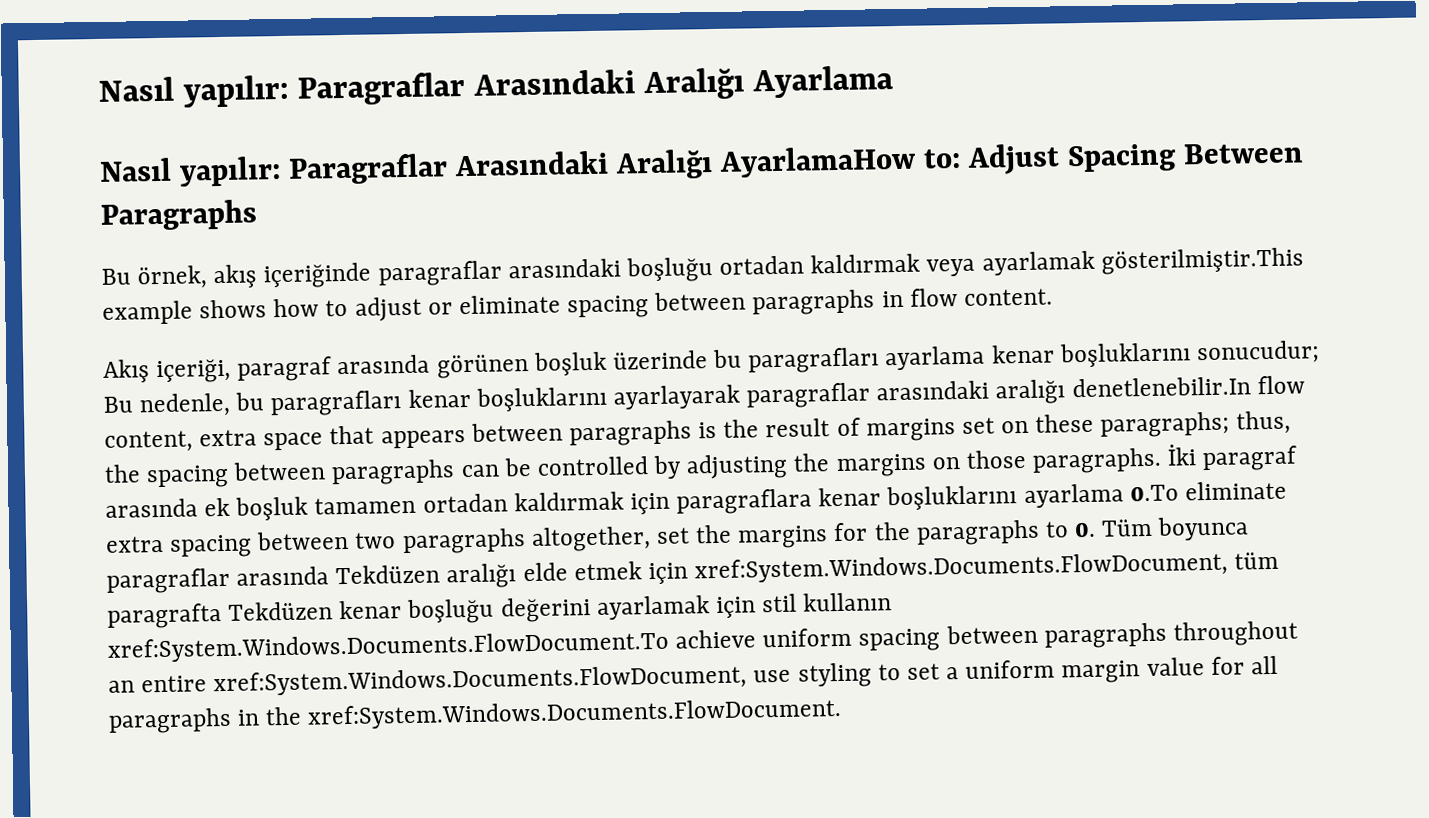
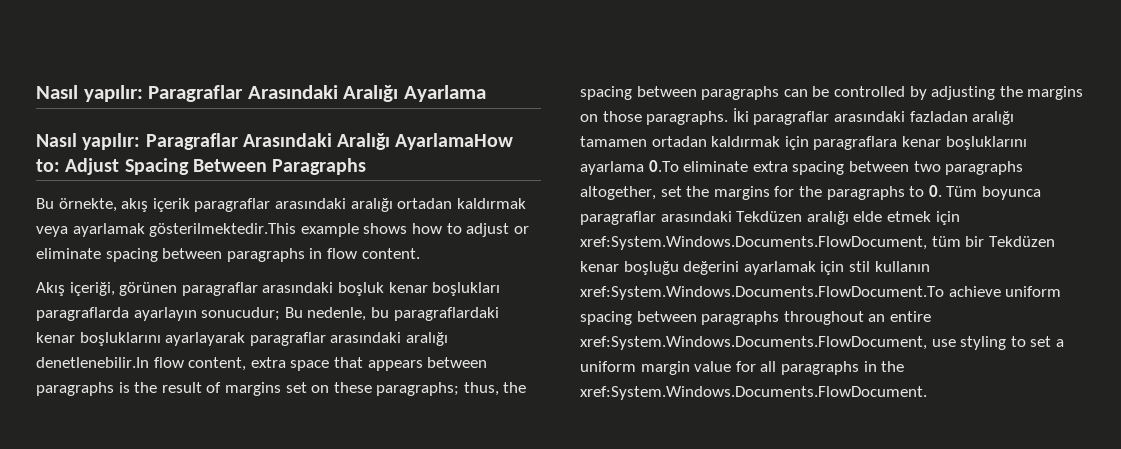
- Bu örnek, akış içeriğinde paragraflar arasındaki boşluğu ortadan kaldırmak veya ayarlamak gösterilmiştir.This example shows how to adjust or eliminate spacing between paragraphs in flow content.
+ Bu örnekte, akış içerik paragraflar arasındaki aralığı ortadan kaldırmak veya ayarlamak gösterilmektedir.This example shows how to adjust or eliminate spacing between paragraphs in flow content.
- Akış içeriği, paragraf arasında görünen boşluk üzerinde bu paragrafları ayarlama kenar boşluklarını sonucudur; Bu nedenle, bu paragrafları kenar boşluklarını ayarlayarak paragraflar arasındaki aralığı denetlenebilir.In flow content, extra space that appears between paragraphs is the result of margins set on these paragraphs; thus, the spacing between paragraphs can be controlled by adjusting the margins on those paragraphs.
+ Akış içeriği, görünen paragraflar arasındaki boşluk kenar boşlukları paragraflarda ayarlayın sonucudur; Bu nedenle, bu paragraflardaki kenar boşluklarını ayarlayarak paragraflar arasındaki aralığı denetlenebilir.In flow content, extra space that appears between paragraphs is the result of margins set on these paragraphs; thus, the spacing between paragraphs can be controlled by adjusting the margins on those paragraphs.
- İki paragraf arasında ek boşluk tamamen ortadan kaldırmak için paragraflara kenar boşluklarını ayarlama 0.To eliminate extra spacing between two paragraphs altogether, set the margins for the paragraphs to 0. Tüm boyunca paragraflar arasında Tekdüzen aralığı elde etmek için xref:System.Windows.Documents.FlowDocument, tüm paragrafta Tekdüzen kenar boşluğu değerini ayarlamak için stil kullanın xref:System.Windows.Documents.FlowDocument.To achieve uniform spacing between paragraphs throughout an entire xref:System.Windows.Documents.FlowDocument, use styling to set a uniform margin value for all paragraphs in the xref:System.Windows.Documents.FlowDocument.
+ İki paragraflar arasındaki fazladan aralığı tamamen ortadan kaldırmak için paragraflara kenar boşluklarını ayarlama 0.To eliminate extra spacing between two paragraphs altogether, set the margins for the paragraphs to 0. Tüm boyunca paragraflar arasındaki Tekdüzen aralığı elde etmek için xref:System.Windows.Documents.FlowDocument, tüm bir Tekdüzen kenar boşluğu değerini ayarlamak için stil kullanın xref:System.Windows.Documents.FlowDocument.To achieve uniform spacing between paragraphs throughout an entire xref:System.Windows.Documents.FlowDocument, use styling to set a uniform margin value for all paragraphs in the xref:System.Windows.Documents.FlowDocument.

